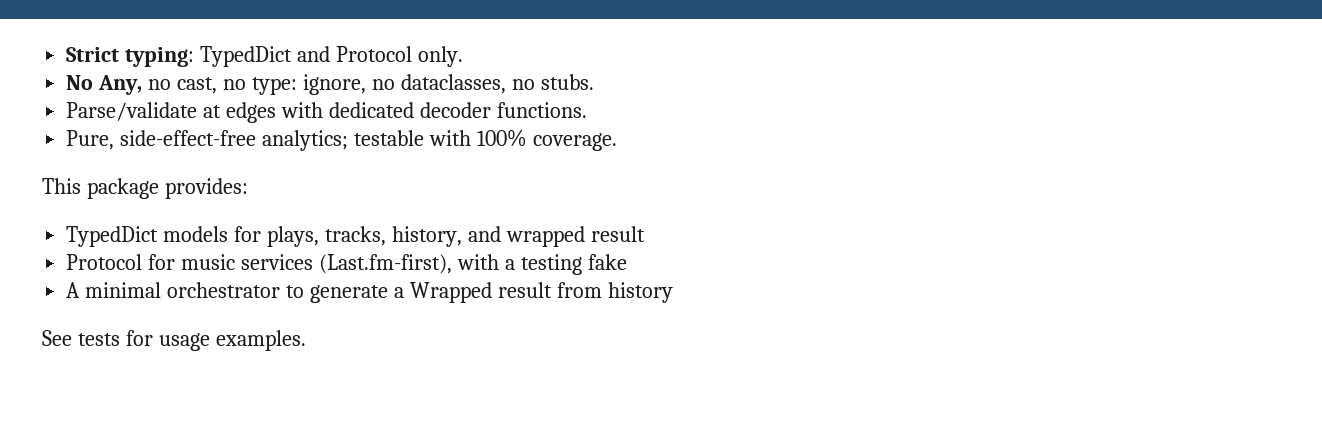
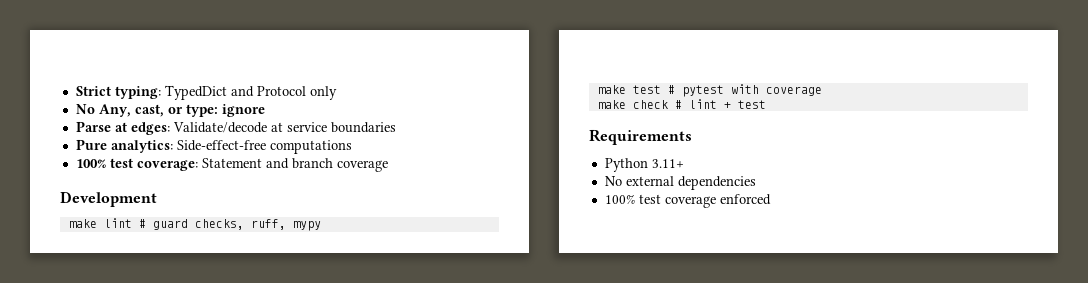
- Strict typing: TypedDict and Protocol only.
+ Strict typing: TypedDict and Protocol only
- No Any, no cast, no type: ignore, no dataclasses, no stubs.
- Parse/validate at edges with dedicated decoder functions.
- Pure, side-effect-free analytics; testable with 100% coverage.
- This package provides:
- TypedDict models for plays, tracks, history, and wrapped result
- Protocol for music services (Last.fm-first), with a testing fake
- A minimal orchestrator to generate a Wrapped result from history
- See tests for usage examples.
+ No Any, cast, or type: ignore
+ Parse at edges: Validate/decode at service boundaries
+ Pure analytics: Side-effect-free computations
+ 100% test coverage: Statement and branch coverage
+ Development
+ make lint # guard checks, ruff, mypy
+ make test # pytest with coverage
+ make check # lint + test
+ Requirements
+ Python 3.11+
+ No external dependencies
+ 100% test coverage enforced

